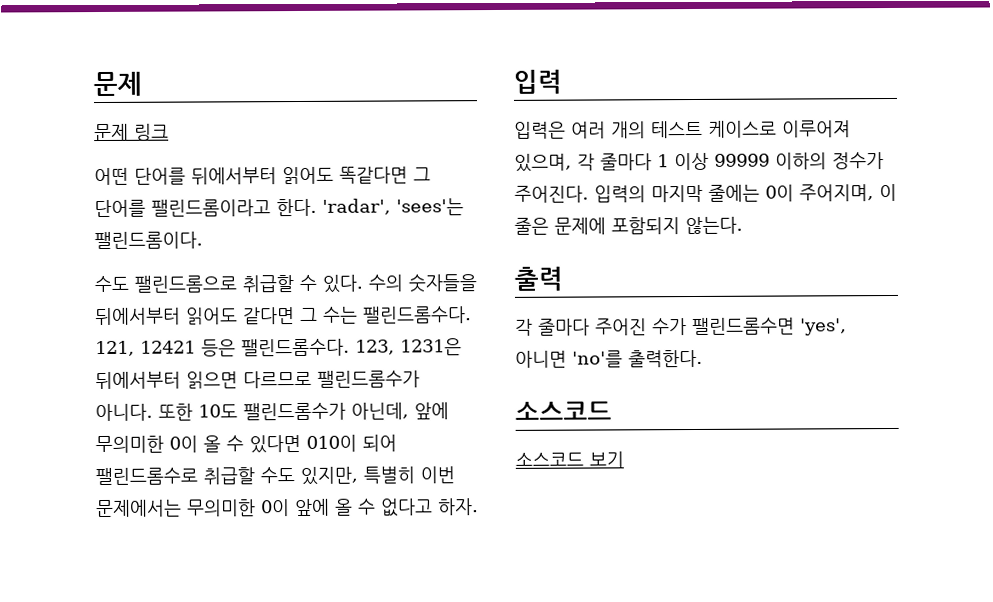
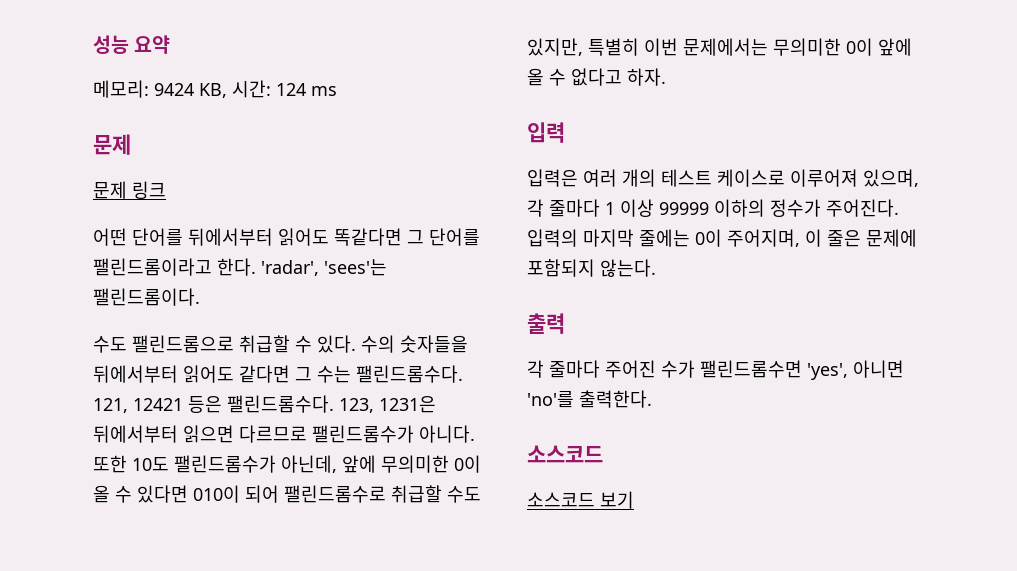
+ 성능 요약
+ 메모리: 9424 KB, 시간: 124 ms

